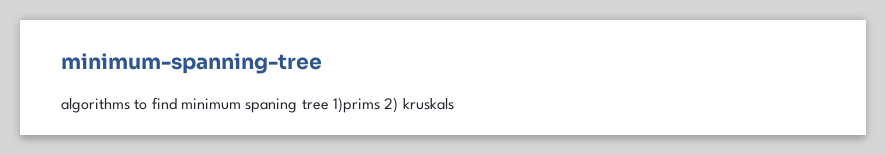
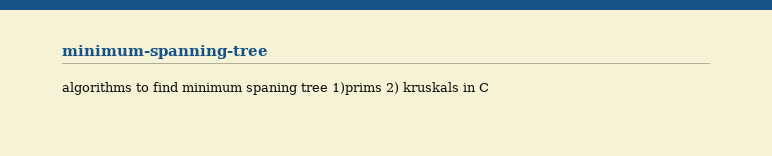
- algorithms to find minimum spaning tree 1)prims 2) kruskals
+ algorithms to find minimum spaning tree 1)prims 2) kruskals in C

